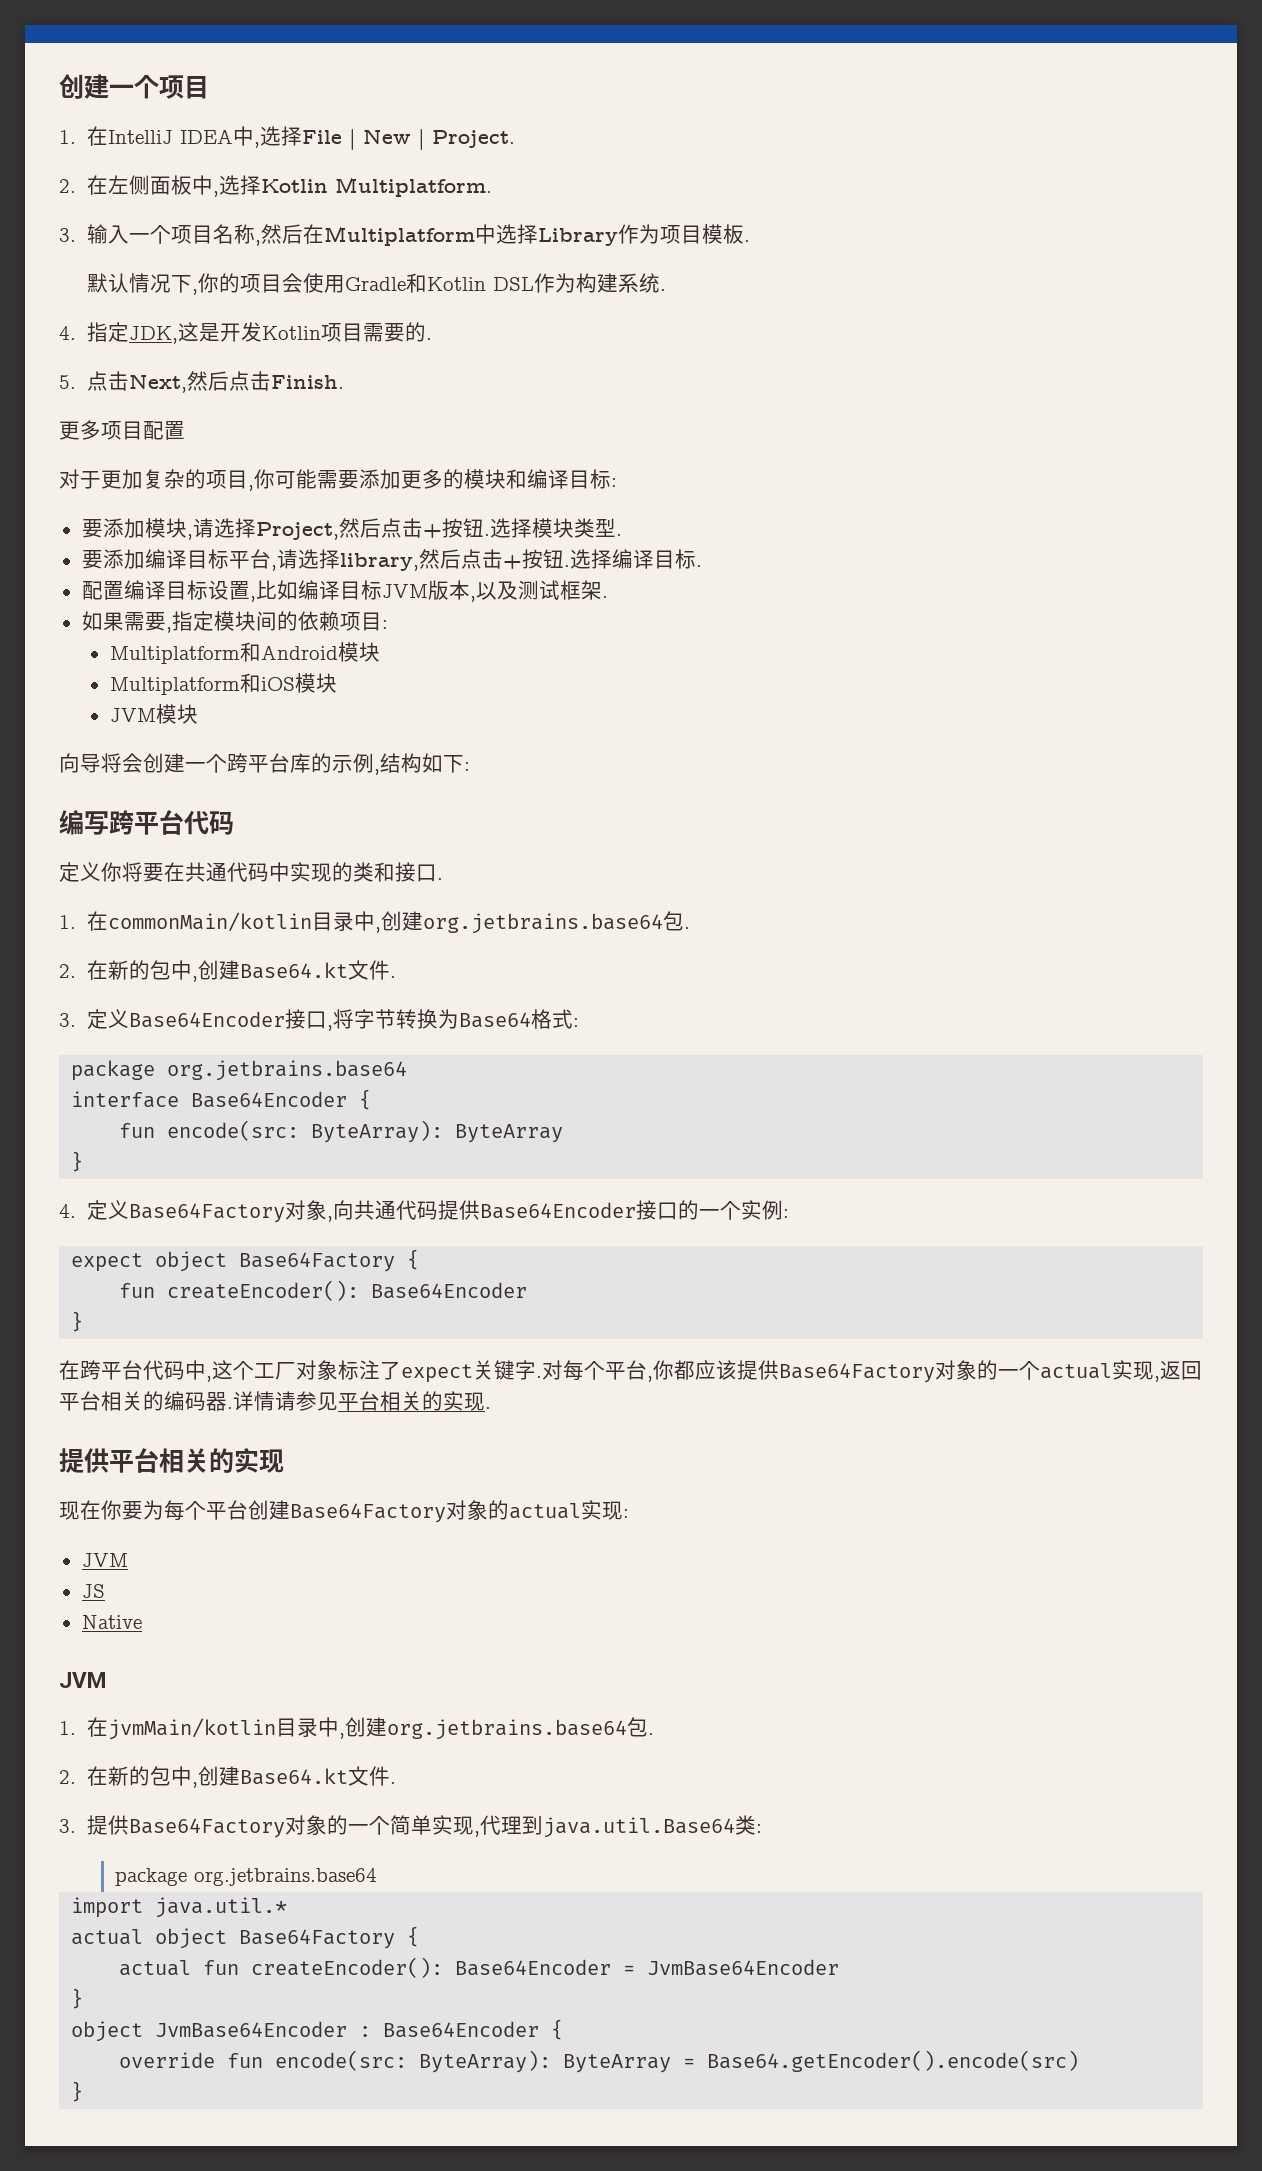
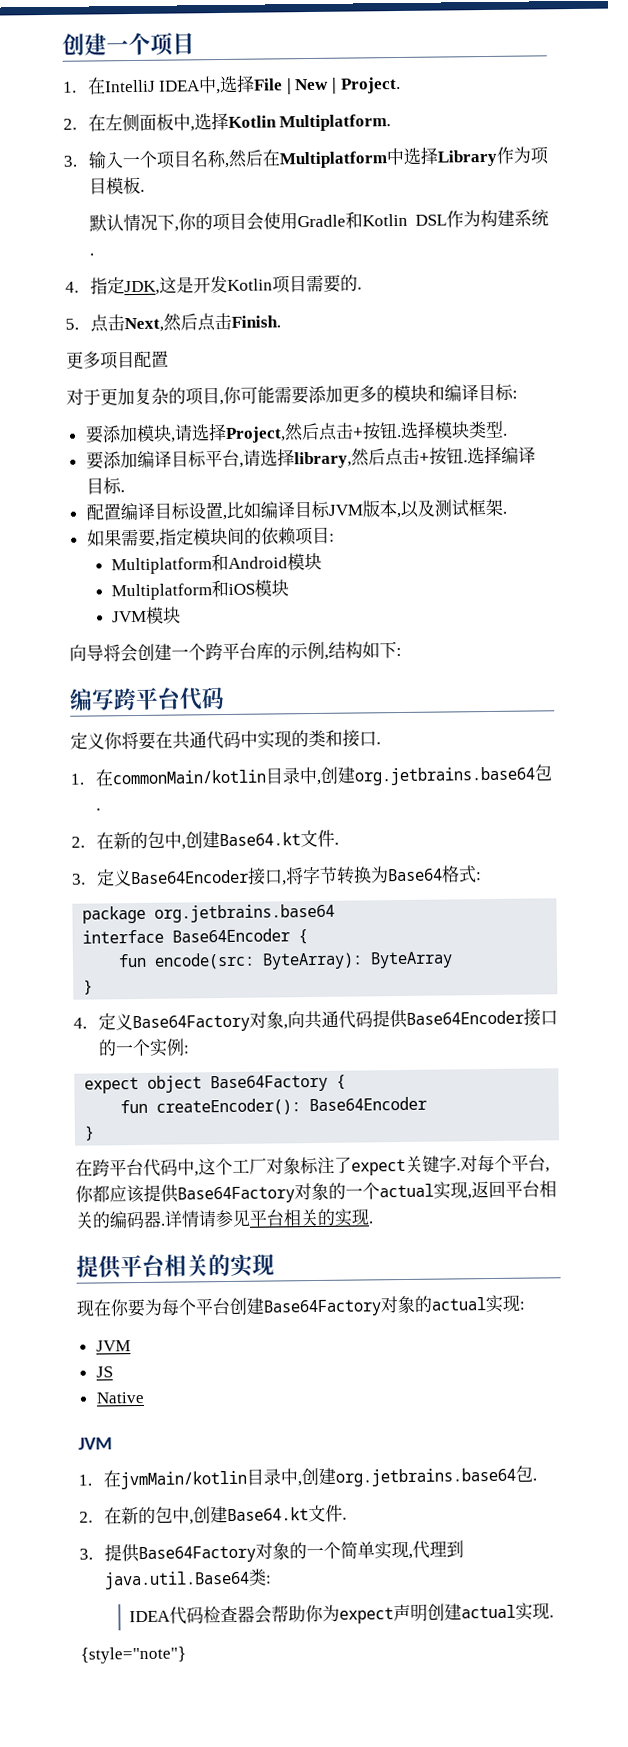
  3.提供Base64Factory对象的一个简单实现,代理到java.util.Base64类:
- package org.jetbrains.base64
- import java.util.*
- actual object Base64Factory {
- actual fun createEncoder(): Base64Encoder = JvmBase64Encoder
- }
- object JvmBase64Encoder : Base64Encoder {
- override fun encode(src: ByteArray): ByteArray = Base64.getEncoder().encode(src)
- }
+ IDEA代码检查器会帮助你为expect声明创建actual实现.
+ {style="note"}

